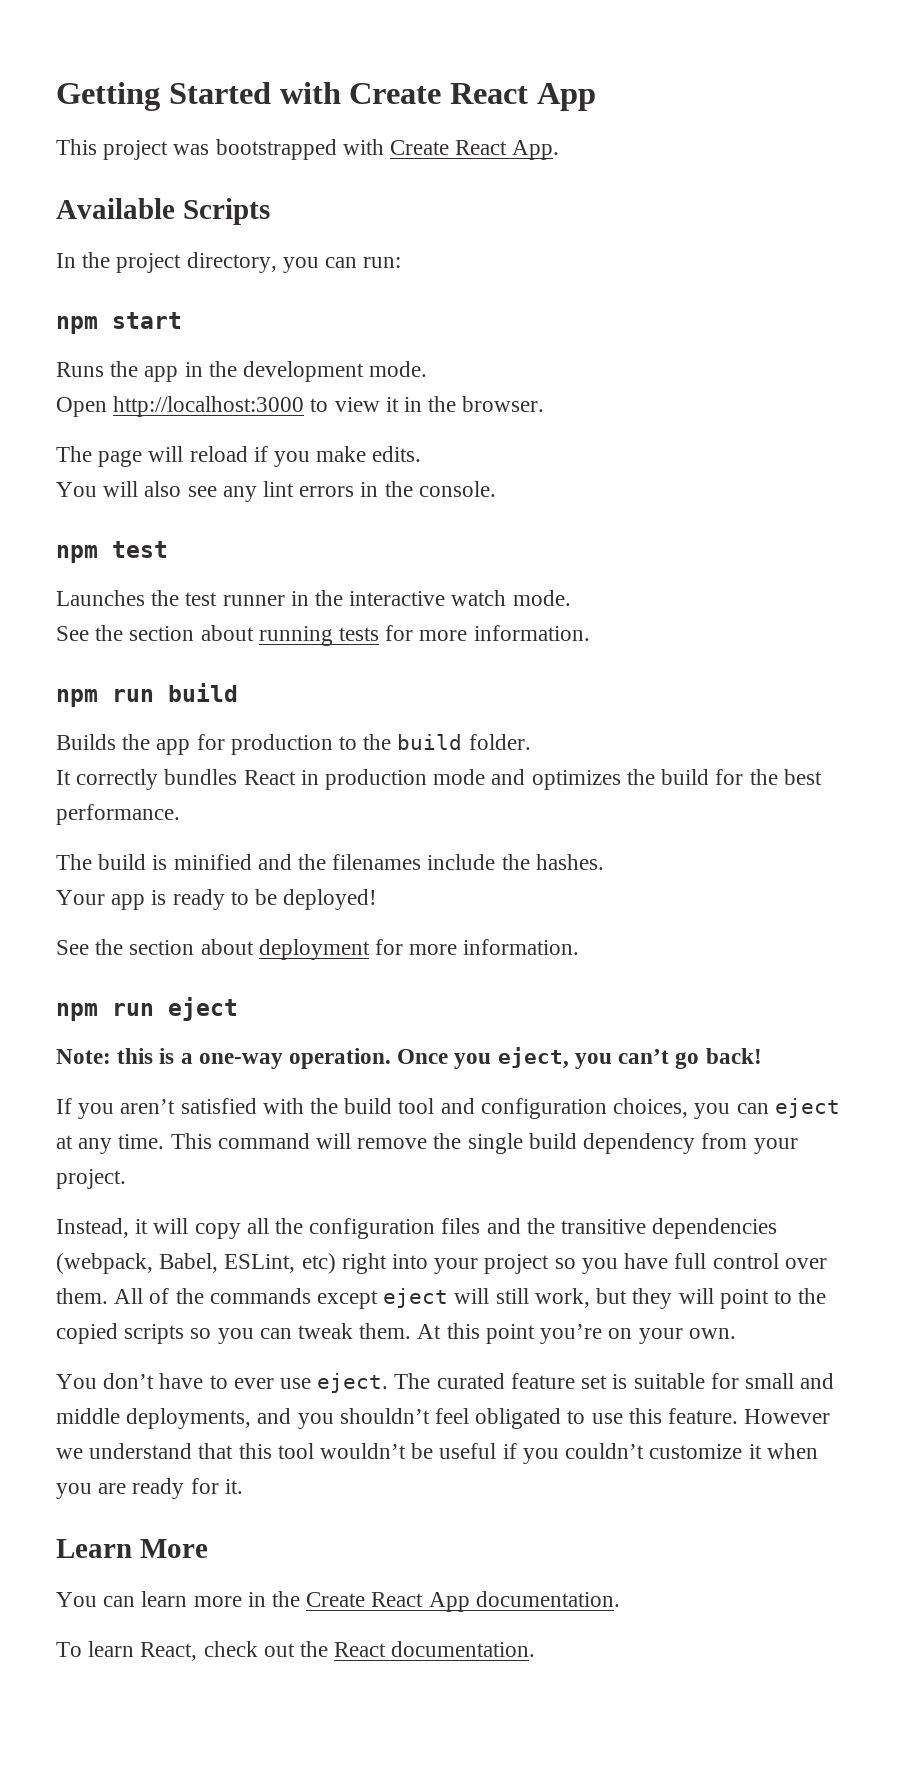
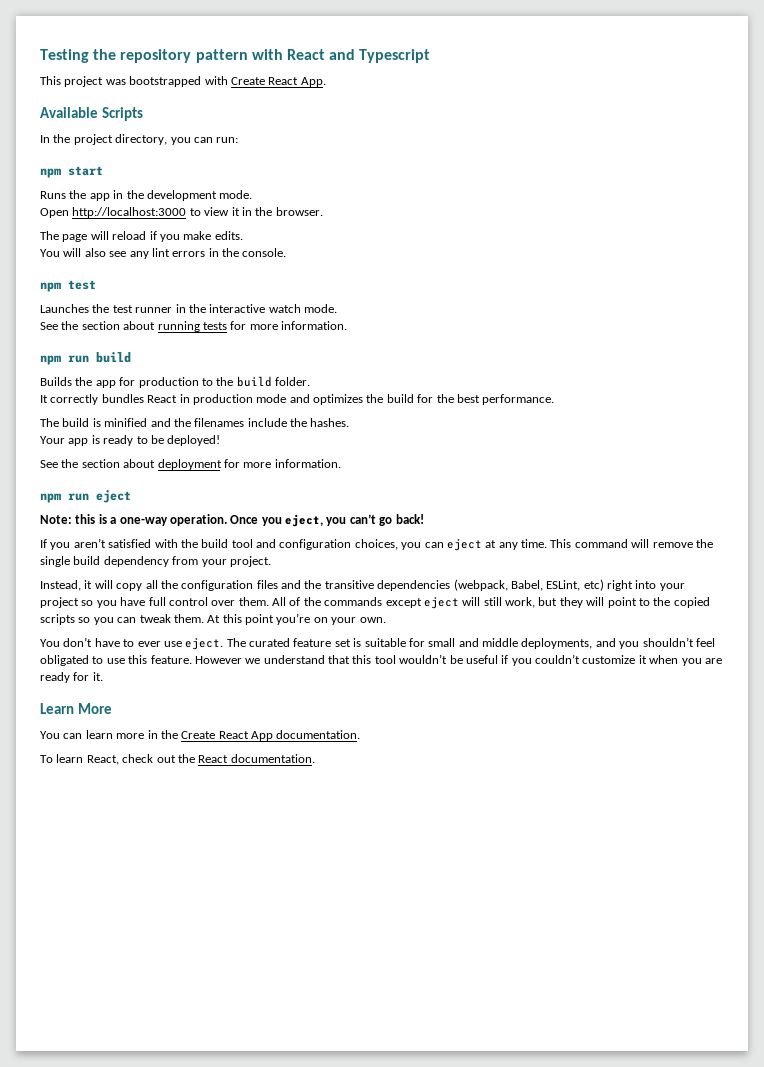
- Getting Started with Create React App
+ Testing the repository pattern with React and Typescript

